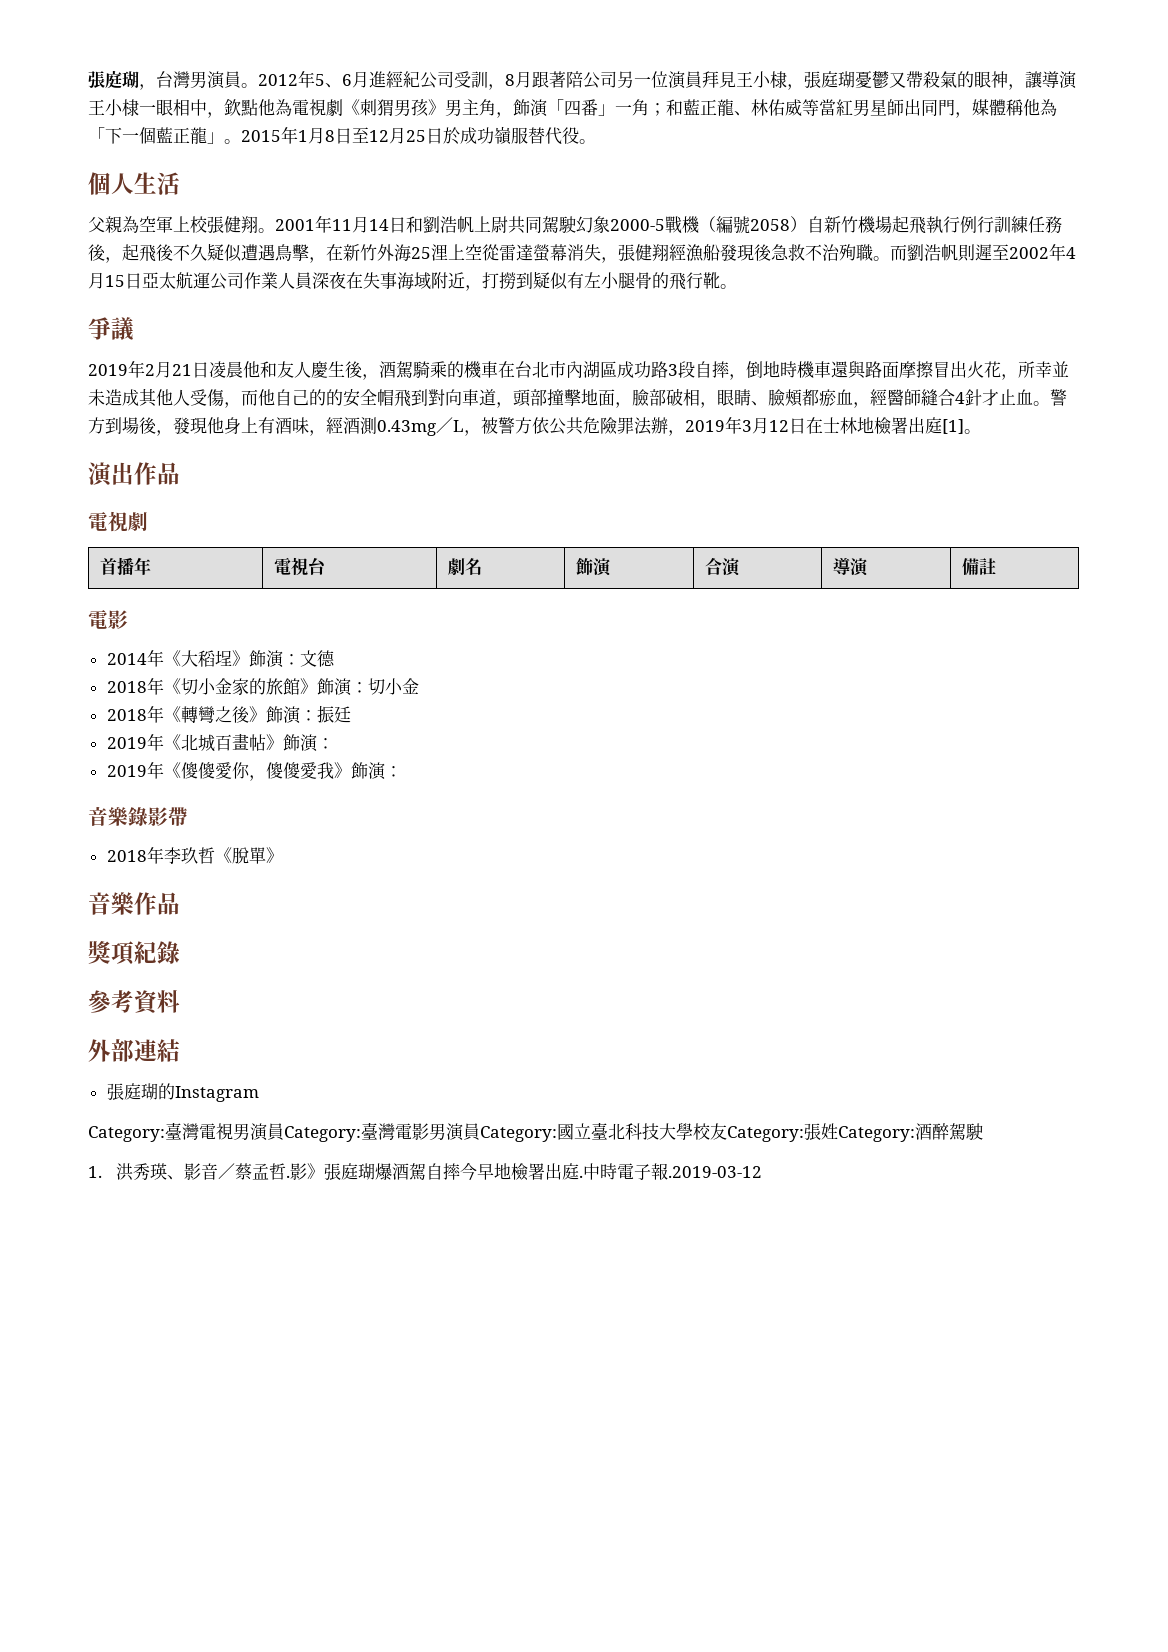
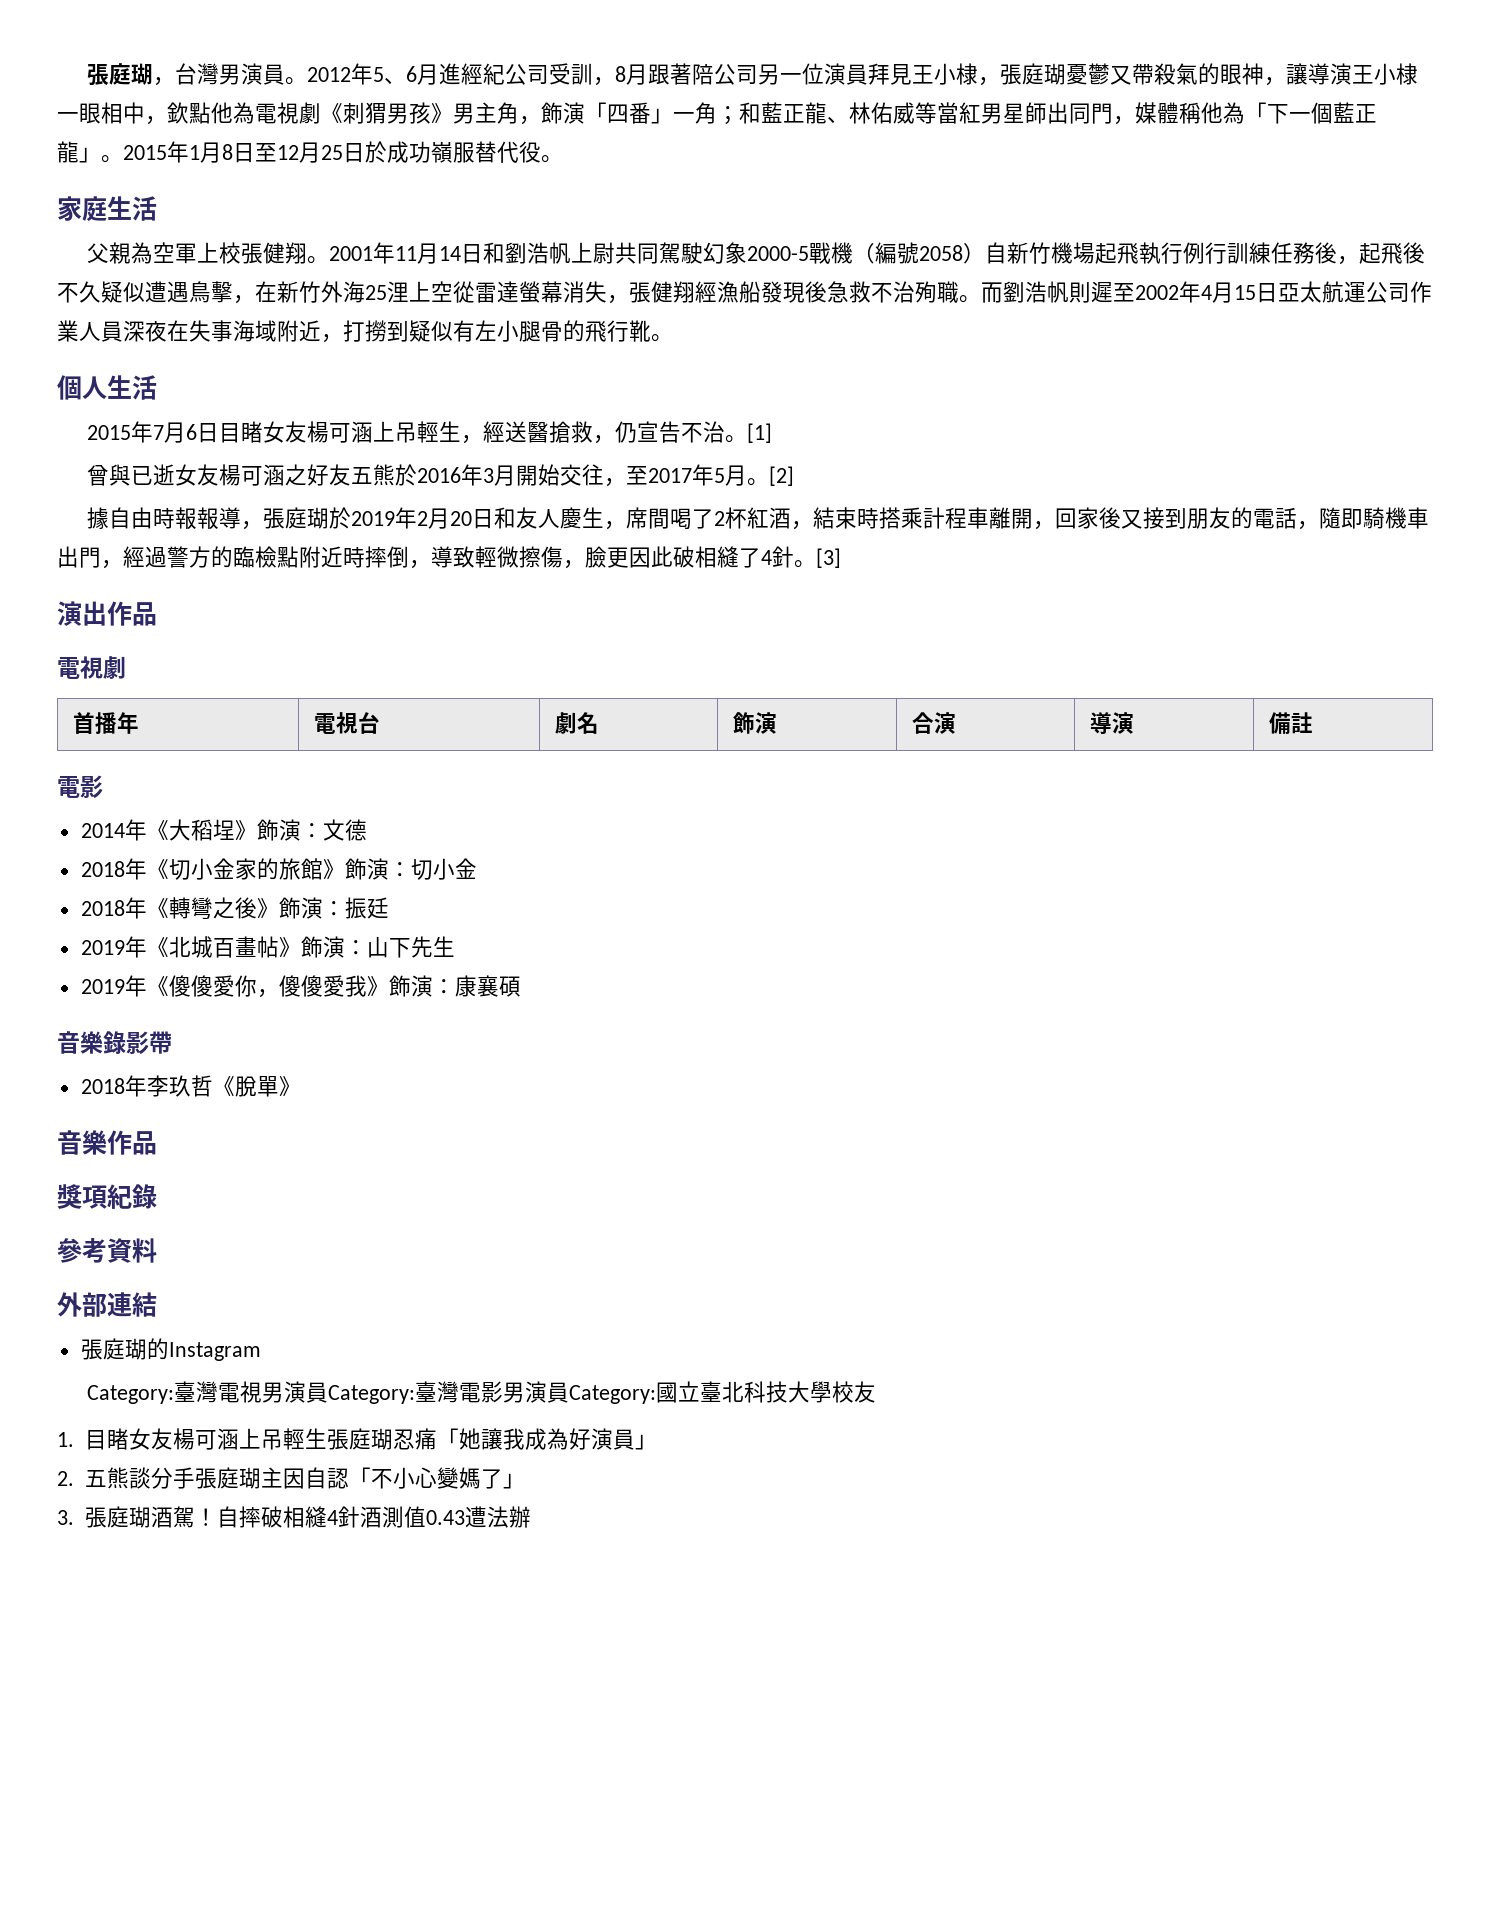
- 個人生活
+ 家庭生活
- 爭議
- 2019年2月21日凌晨他和友人慶生後，酒駕騎乘的機車在台北市內湖區成功路3段自摔，倒地時機車還與路面摩擦冒出火花，所幸並未造成其他人受傷，而他自己的的安全帽飛到對向車道，頭部撞擊地面，臉部破相，眼睛、臉頰都瘀血，經醫師縫合4針才止血。警方到場後，發現他身上有酒味，經酒測0.43mg／L，被警方依公共危險罪法辦，2019年3月12日在士林地檢署出庭[1]。
+ 個人生活
+ 2015年7月6日目睹女友楊可涵上吊輕生，經送醫搶救，仍宣告不治。[1]
+ 曾與已逝女友楊可涵之好友五熊於2016年3月開始交往，至2017年5月。[2]
+ 據自由時報報導，張庭瑚於2019年2月20日和友人慶生，席間喝了2杯紅酒，結束時搭乘計程車離開，回家後又接到朋友的電話，隨即騎機車出門，經過警方的臨檢點附近時摔倒，導致輕微擦傷，臉更因此破相縫了4針。[3]
- 2019年《北城百畫帖》飾演：
+ 2019年《北城百畫帖》飾演：山下先生
- 2019年《傻傻愛你，傻傻愛我》飾演：
+ 2019年《傻傻愛你，傻傻愛我》飾演：康襄碩
- Category:臺灣電視男演員Category:臺灣電影男演員Category:國立臺北科技大學校友Category:張姓Category:酒醉駕駛
- 1.洪秀瑛、影音／蔡孟哲.影》張庭瑚爆酒駕自摔今早地檢署出庭.中時電子報.2019-03-12
+ Category:臺灣電視男演員Category:臺灣電影男演員Category:國立臺北科技大學校友
+ 1.目睹女友楊可涵上吊輕生張庭瑚忍痛「她讓我成為好演員」
+ 2.五熊談分手張庭瑚主因自認「不小心變媽了」
+ 3.張庭瑚酒駕！自摔破相縫4針酒測值0.43遭法辦

